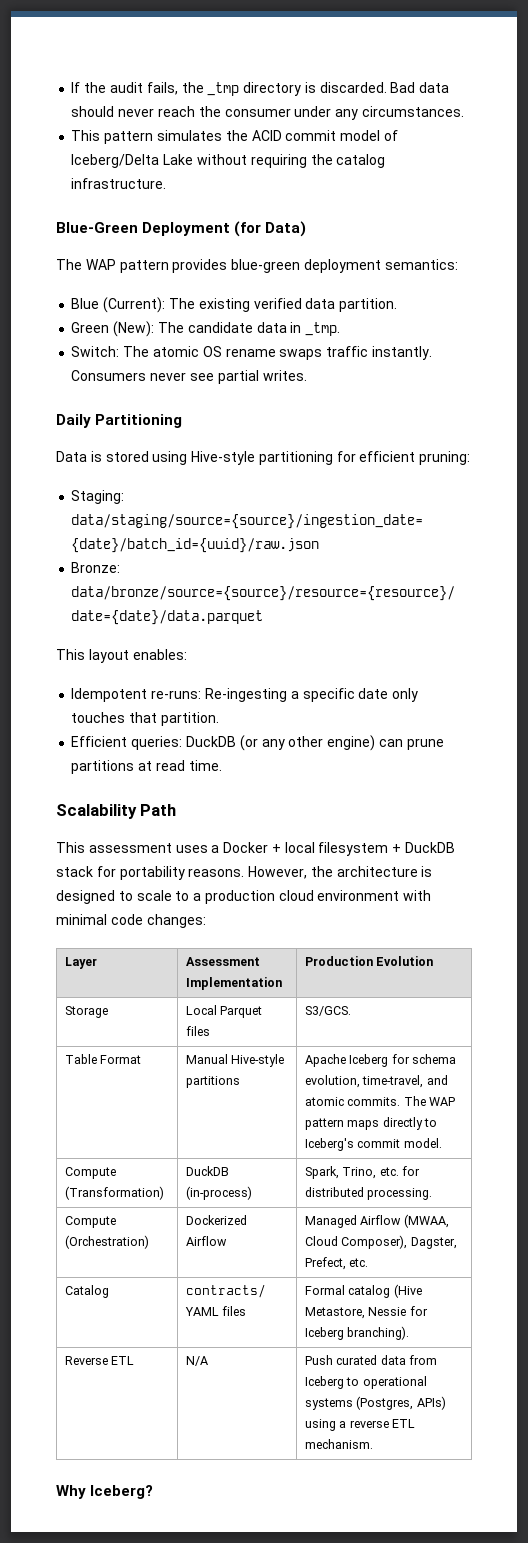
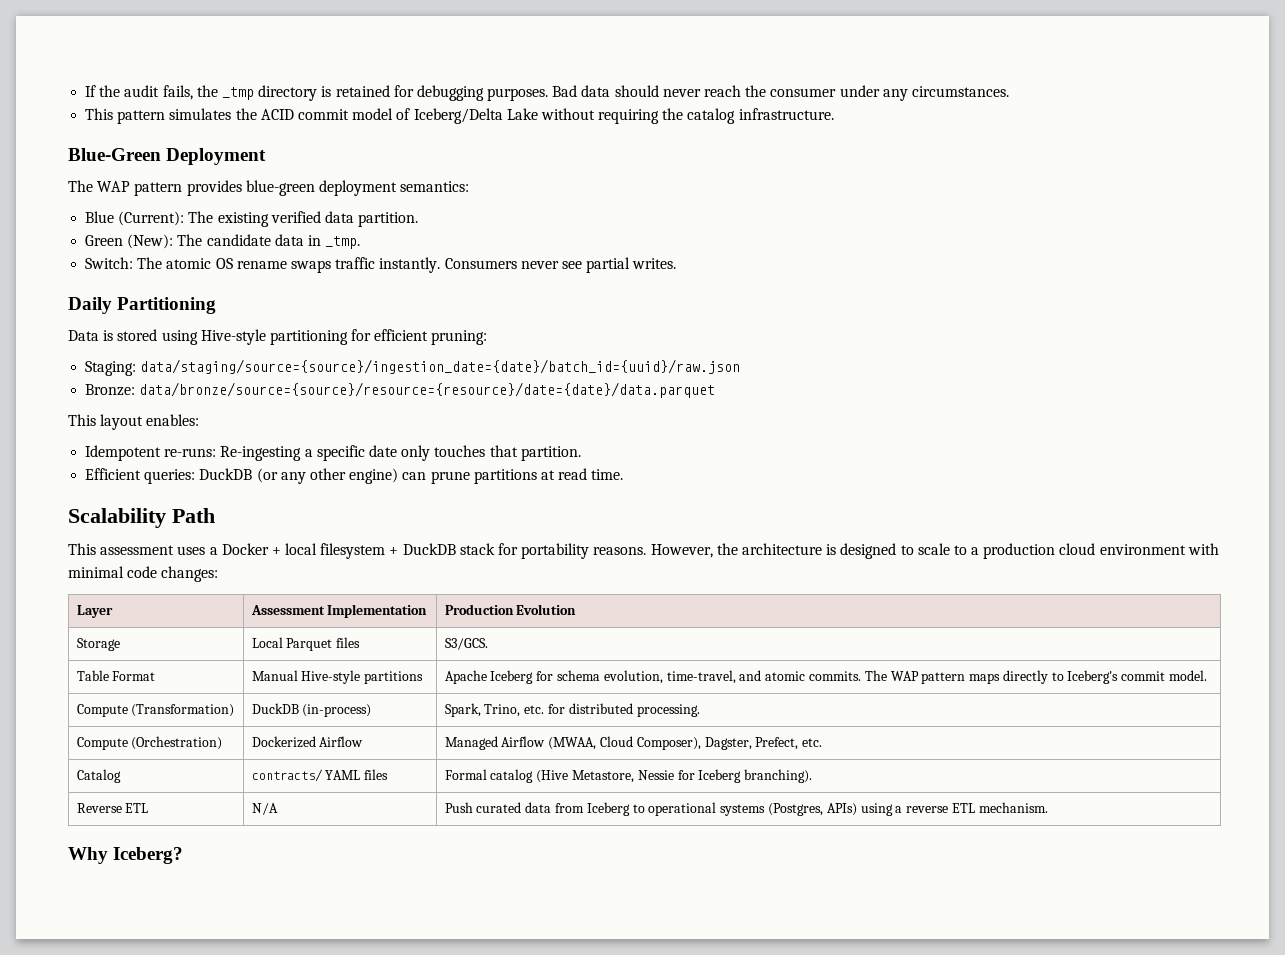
- If the audit fails, the _tmp directory is discarded.
+ If the audit fails, the _tmp directory is retained for debugging purposes.
- Blue-Green Deployment (for Data)
+ Blue-Green Deployment

